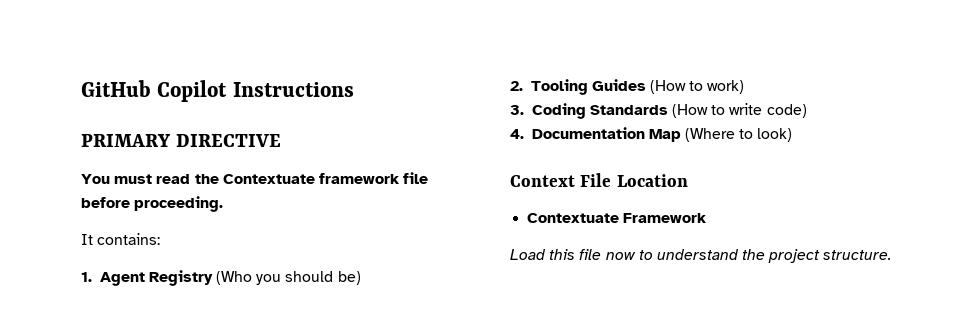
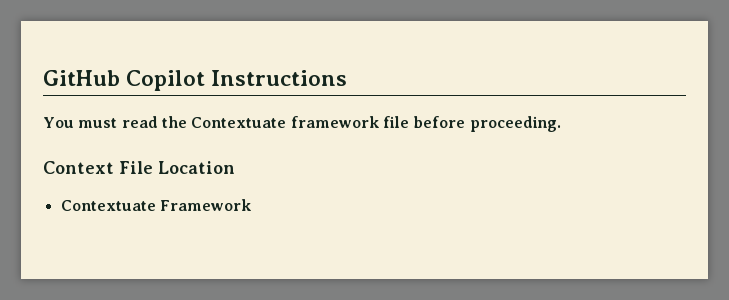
- PRIMARY DIRECTIVE
- It contains:
- 1. Agent Registry (Who you should be)
- 2. Tooling Guides (How to work)
- 3. Coding Standards (How to write code)
- 4. Documentation Map (Where to look)
- Load this file now to understand the project structure.

